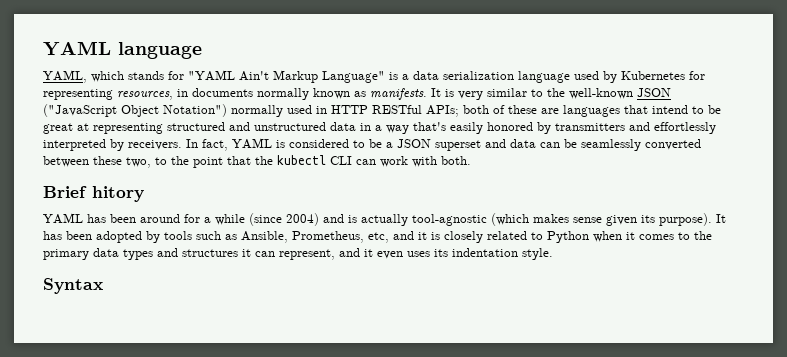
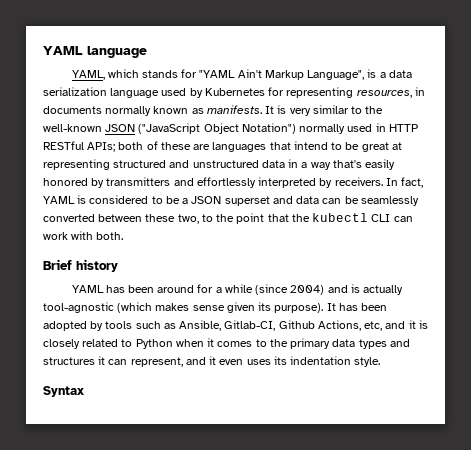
- YAML, which stands for "YAML Ain't Markup Language" is a data serialization language used by Kubernetes for representing resources, in documents normally known as manifests.
+ YAML, which stands for "YAML Ain't Markup Language", is a data serialization language used by Kubernetes for representing resources, in documents normally known as manifests.
- Brief hitory
+ Brief history
- It has been adopted by tools such as Ansible, Prometheus, etc, and it is closely related to Python when it comes to the primary data types and structures it can represent, and it even uses its indentation style.
+ It has been adopted by tools such as Ansible, Gitlab-CI, Github Actions, etc, and it is closely related to Python when it comes to the primary data types and structures it can represent, and it even uses its indentation style.

